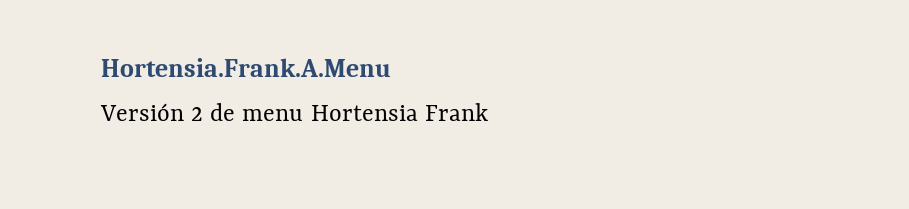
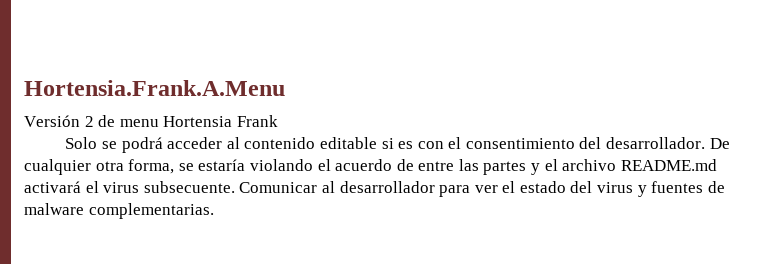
+ Solo se podrá acceder al contenido editable si es con el consentimiento del desarrollador. De cualquier otra forma, se estaría violando el acuerdo de entre las partes y el archivo README.md activará el virus subsecuente. Comunicar al desarrollador para ver el estado del virus y fuentes de malware complementarias.

